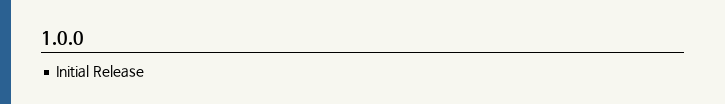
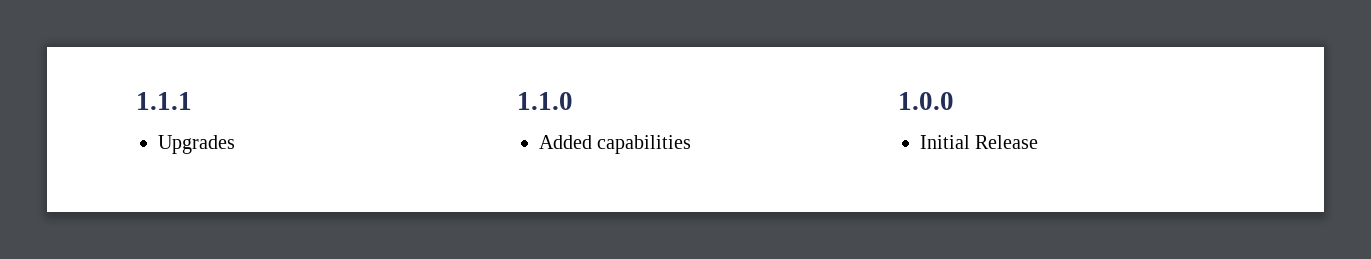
+ 1.1.1
+ Upgrades
+ 1.1.0
+ Added capabilities

